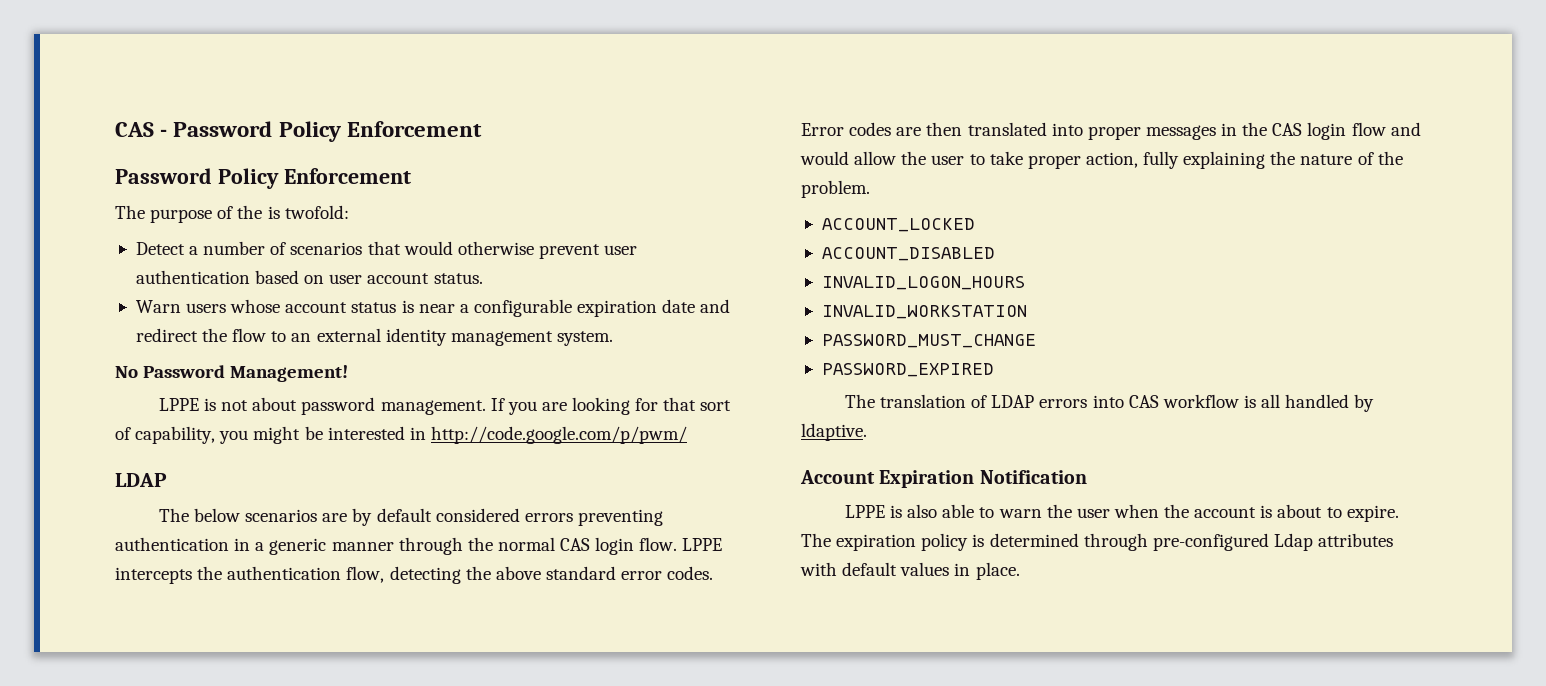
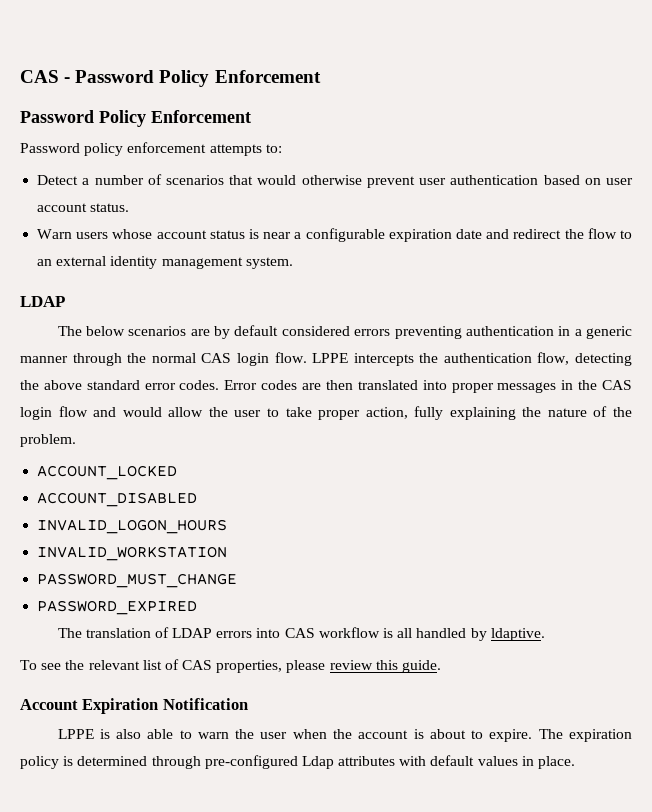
- The purpose of the is twofold:
+ Password policy enforcement attempts to:
- No Password Management!
- LPPE is not about password management. If you are looking for that sort of capability, you might be interested in http://code.google.com/p/pwm/
+ To see the relevant list of CAS properties, please review this guide.

